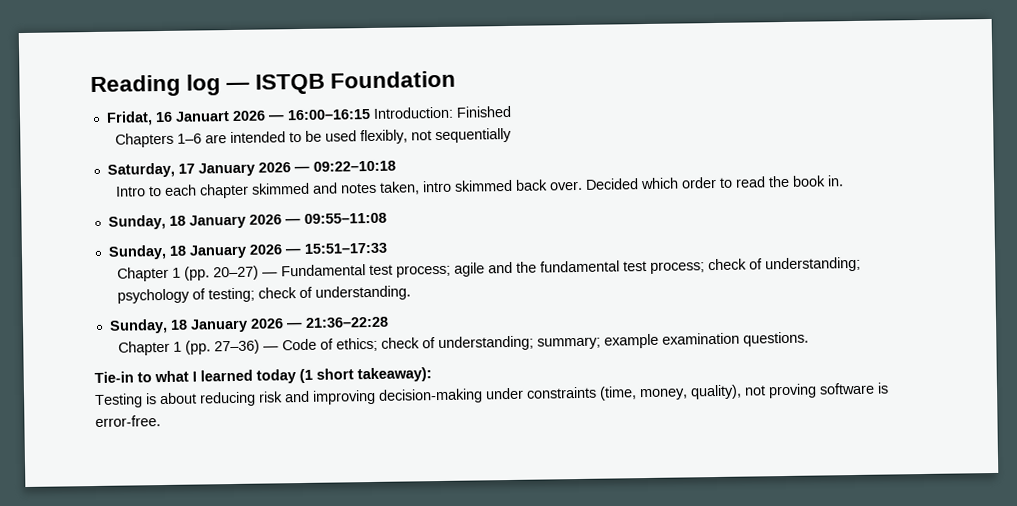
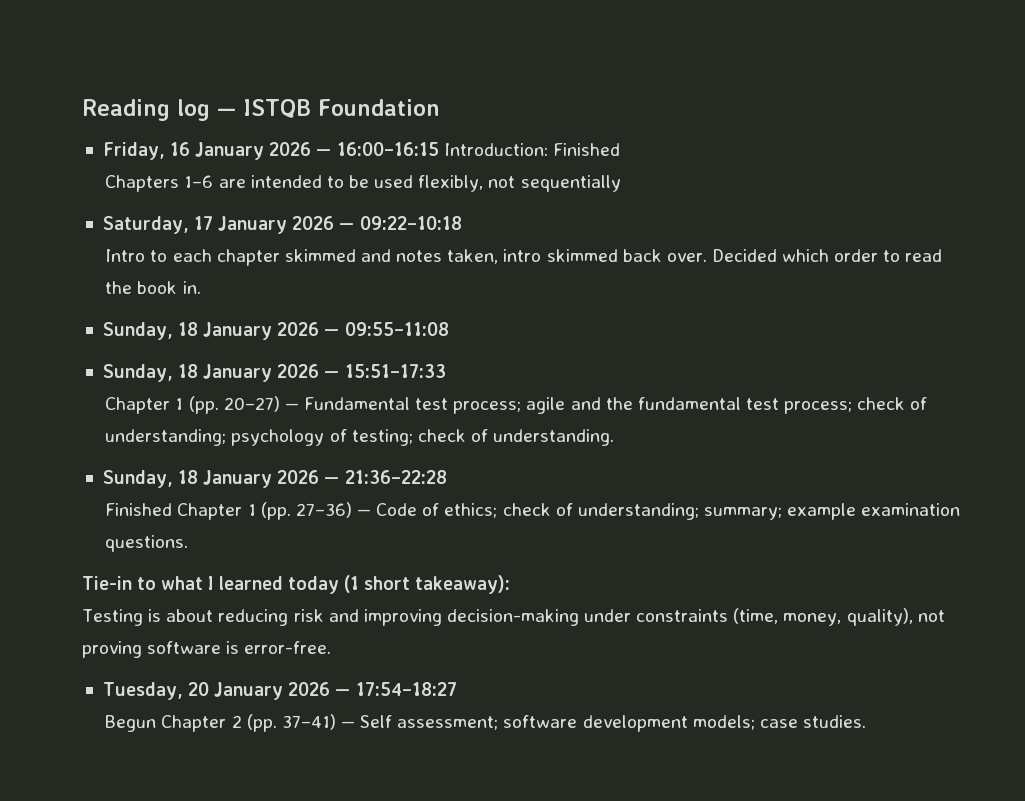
- Fridat, 16 Januart 2026 — 16:00–16:15 Introduction: Finished
+ Friday, 16 January 2026 — 16:00–16:15 Introduction: Finished
- Chapter 1 (pp. 27–36) — Code of ethics; check of understanding; summary; example examination questions.
+ Finished Chapter 1 (pp. 27–36) — Code of ethics; check of understanding; summary; example examination questions.
+ Tuesday, 20 January 2026 — 17:54–18:27
+ Begun Chapter 2 (pp. 37–41) — Self assessment; software development models; case studies.

